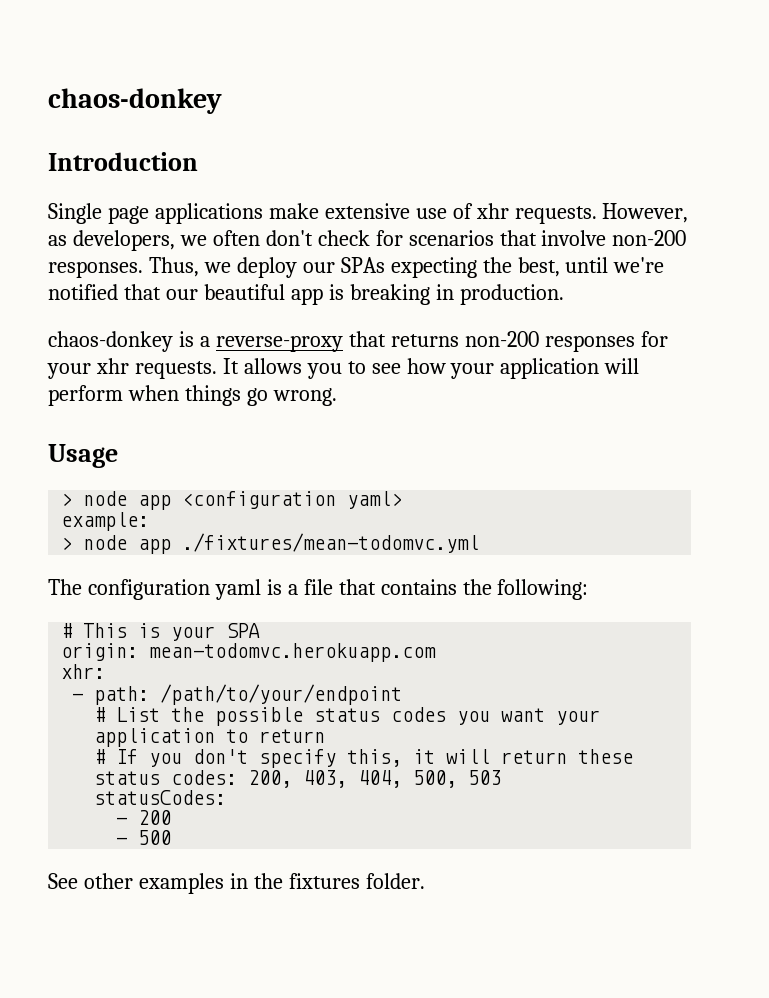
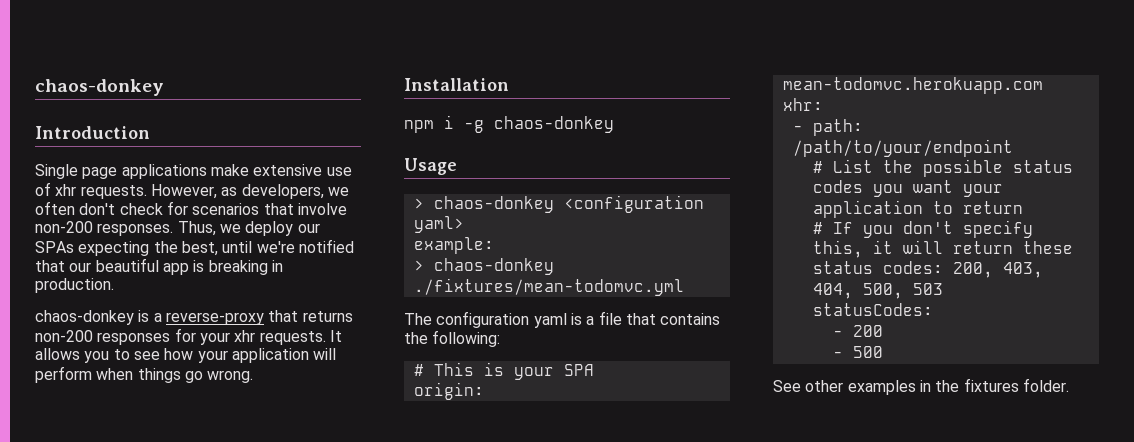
+ Installation
+ npm i -g chaos-donkey
- > node app <configuration yaml>
+ > chaos-donkey <configuration yaml>
- > node app ./fixtures/mean-todomvc.yml
+ > chaos-donkey ./fixtures/mean-todomvc.yml

